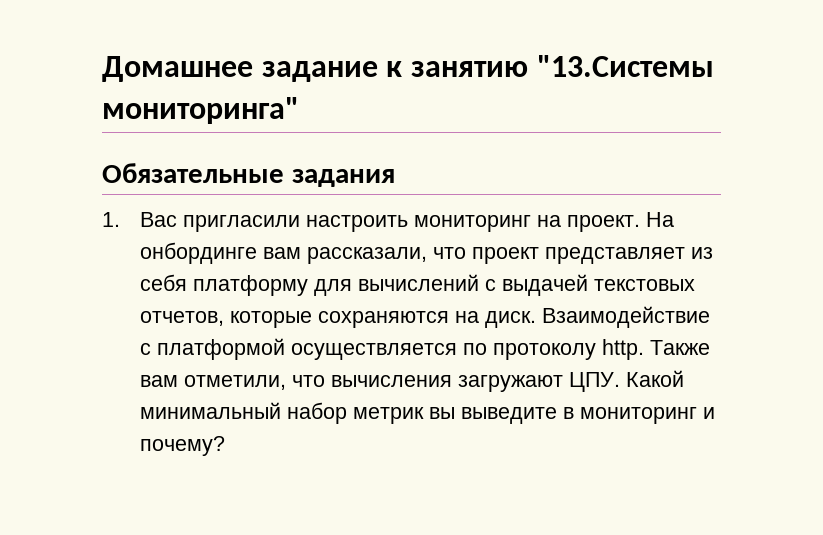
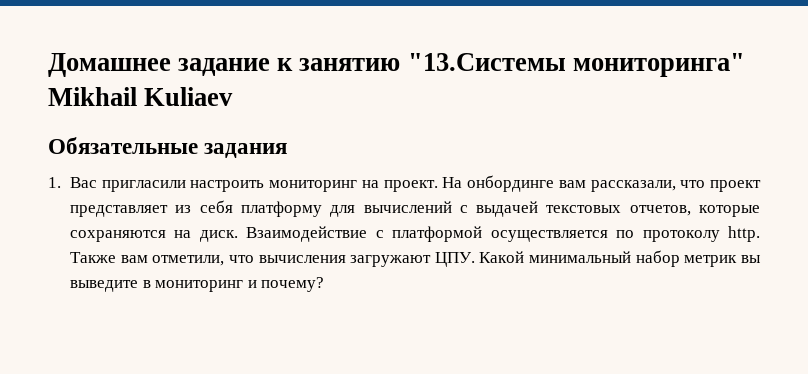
- Домашнее задание к занятию "13.Системы мониторинга"
+ Домашнее задание к занятию "13.Системы мониторинга" Mikhail Kuliaev

